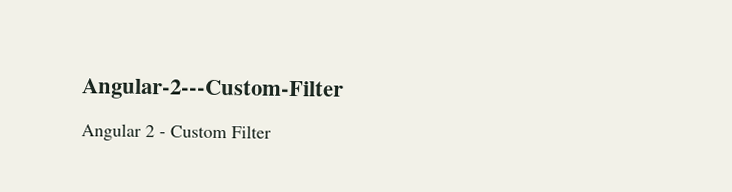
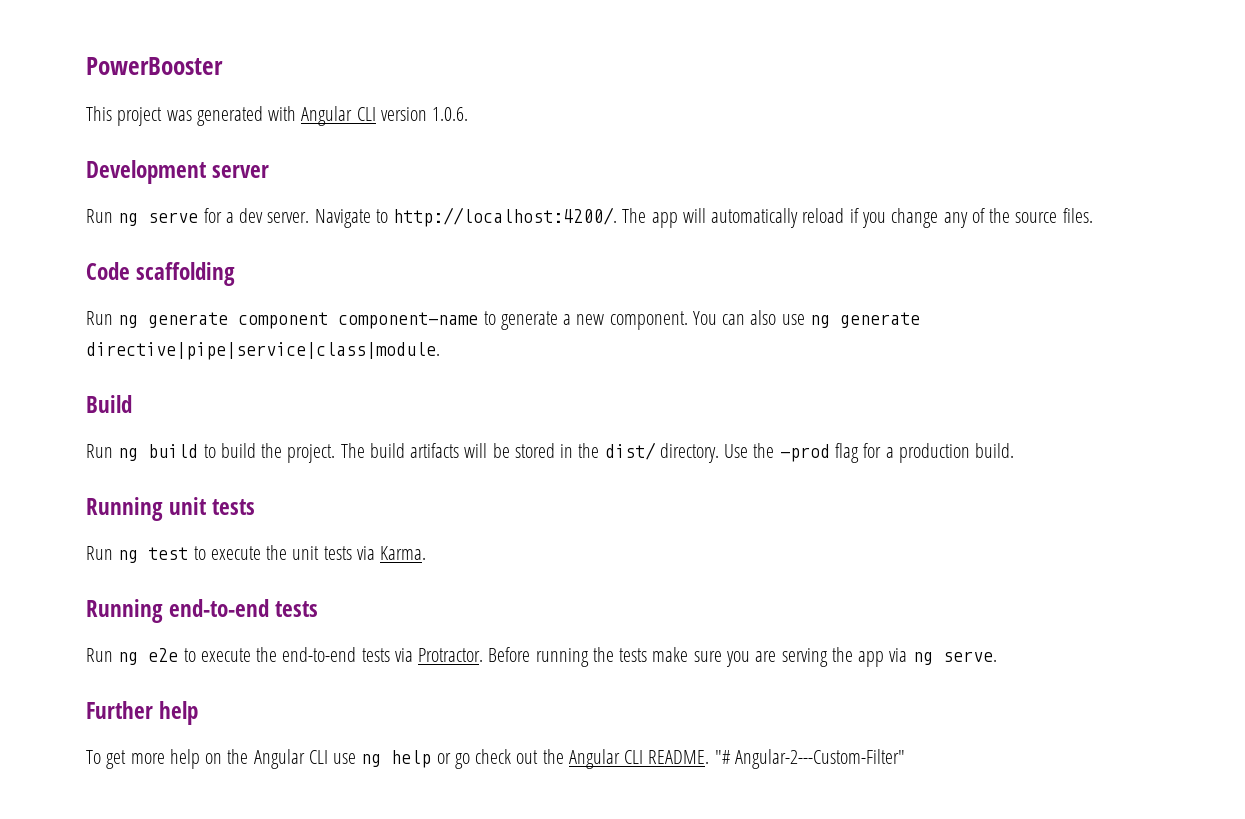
- Angular-2---Custom-Filter
- Angular 2 - Custom Filter
+ PowerBooster
+ This project was generated with Angular CLI version 1.0.6.
+ Development server
+ Run ng serve for a dev server. Navigate to http://localhost:4200/. The app will automatically reload if you change any of the source files.
+ Code scaffolding
+ Run ng generate component component-name to generate a new component. You can also use ng generate directive|pipe|service|class|module.
+ Build
+ Run ng build to build the project. The build artifacts will be stored in the dist/ directory. Use the -prod flag for a production build.
+ Running unit tests
+ Run ng test to execute the unit tests via Karma.
+ Running end-to-end tests
+ Run ng e2e to execute the end-to-end tests via Protractor. Before running the tests make sure you are serving the app via ng serve.
+ Further help
+ To get more help on the Angular CLI use ng help or go check out the Angular CLI README. "# Angular-2---Custom-Filter"

